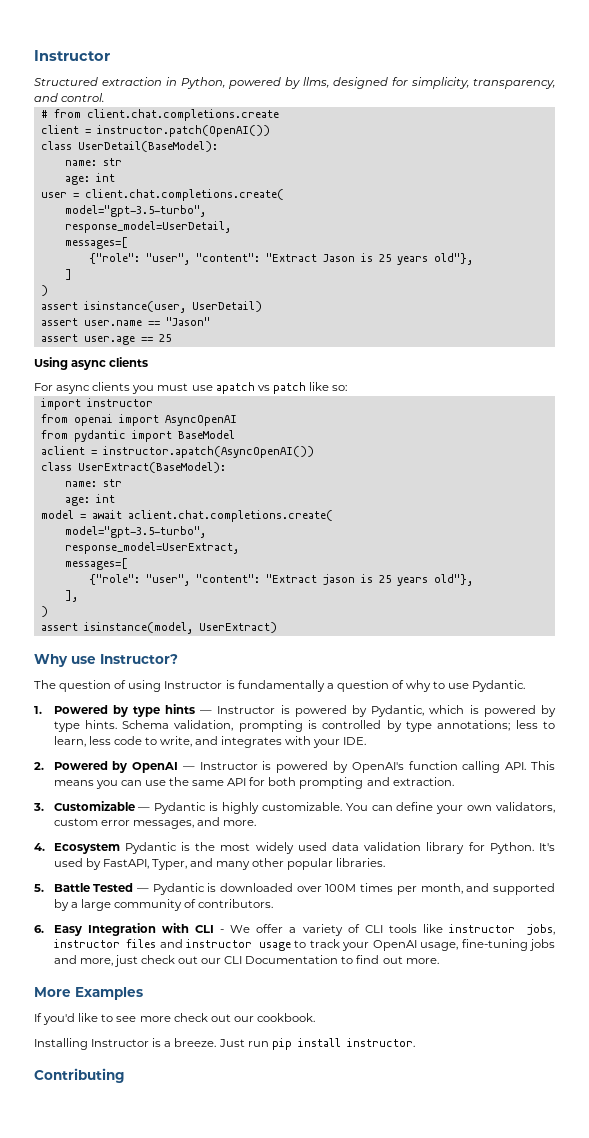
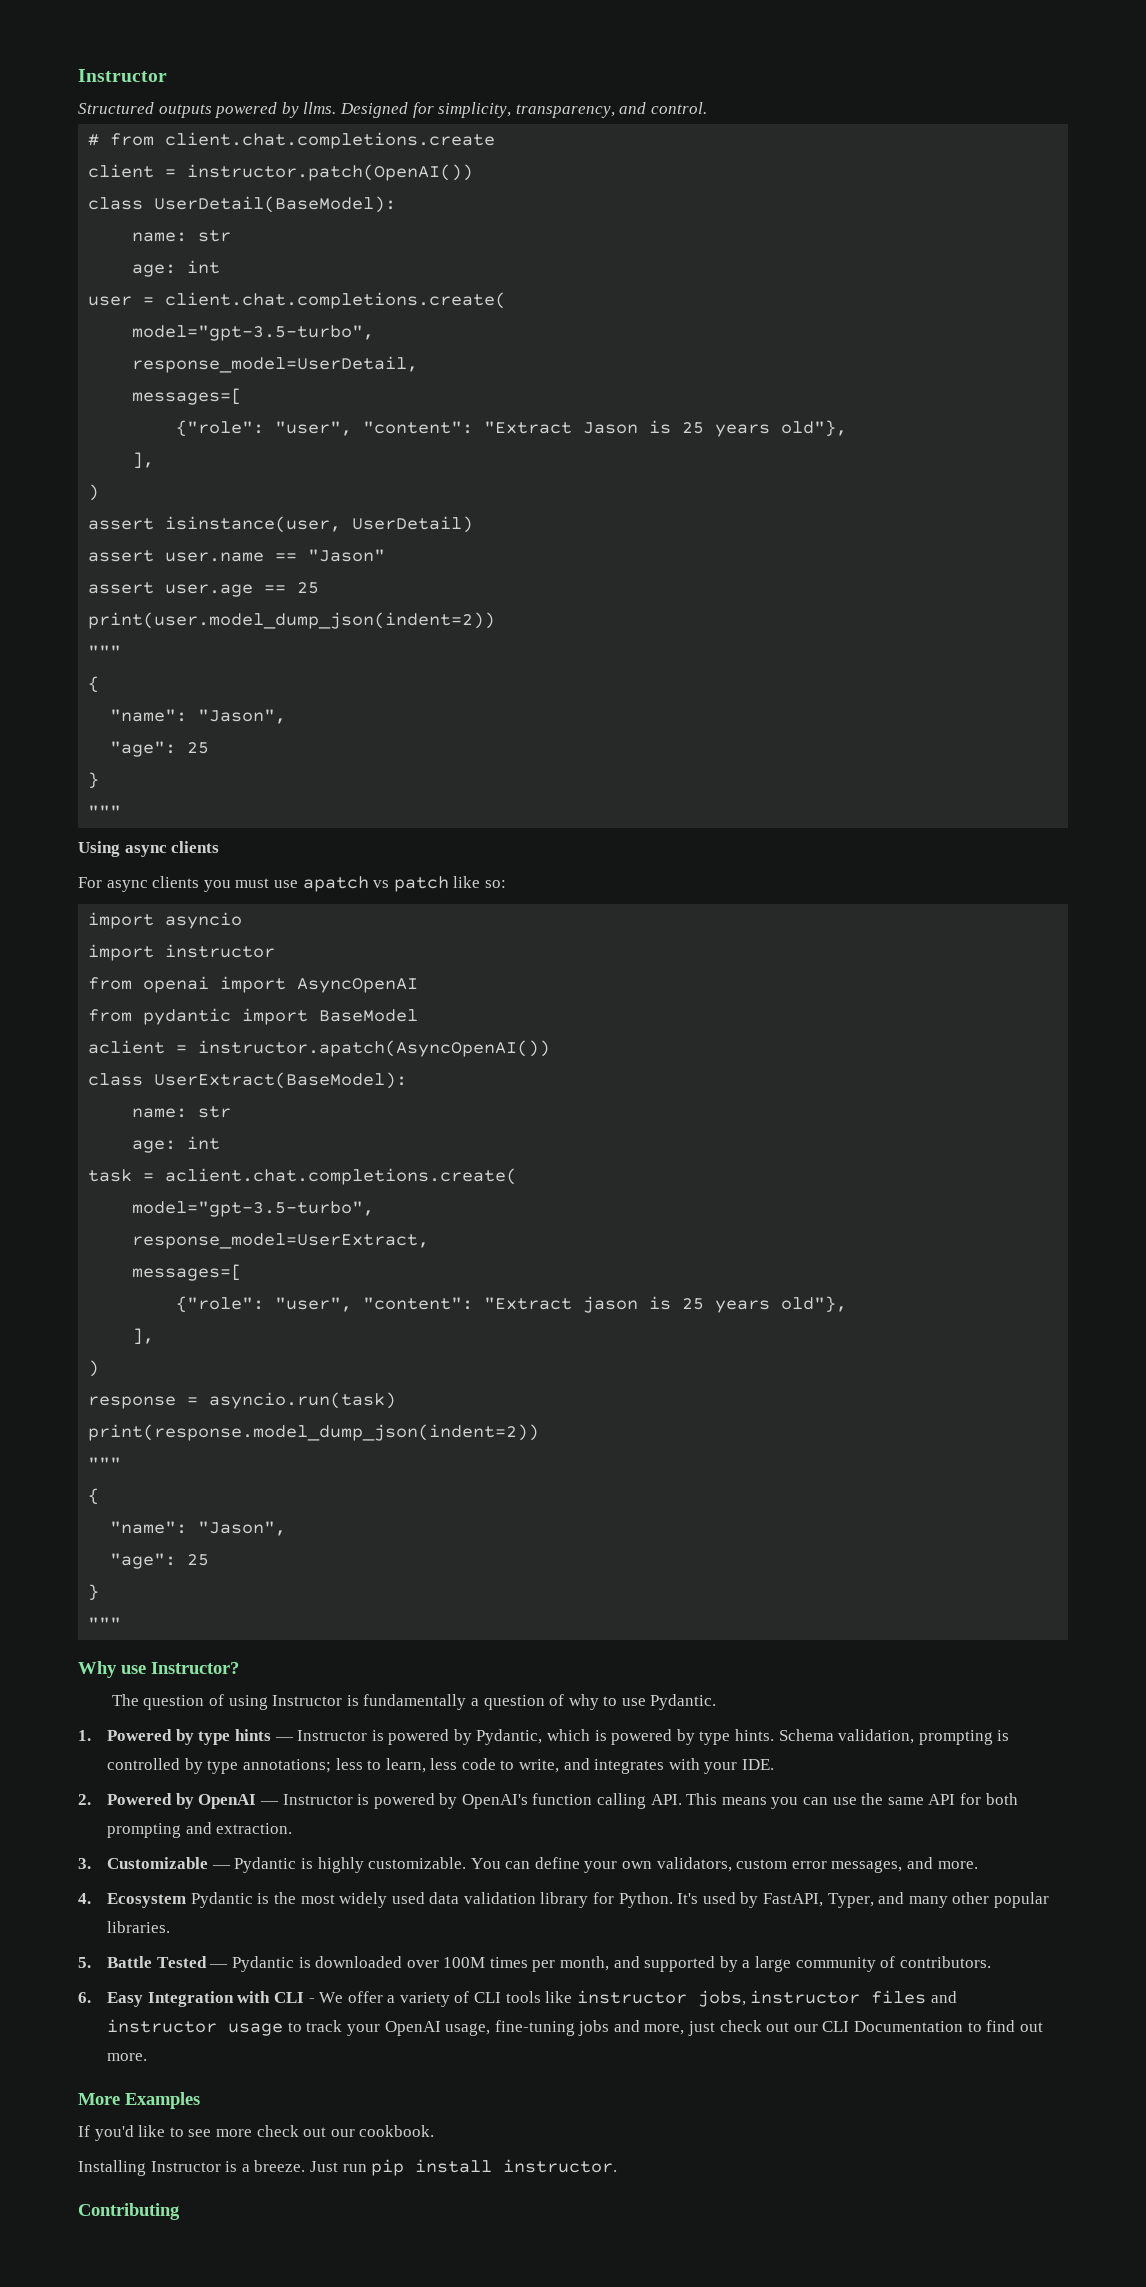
- Structured extraction in Python, powered by llms, designed for simplicity, transparency, and control.
+ Structured outputs powered by llms. Designed for simplicity, transparency, and control.
  {"role": "user", "content": "Extract Jason is 25 years old"},
- ]
+ ],
+ print(user.model_dump_json(indent=2))
+ """
+ {
+ "name": "Jason",
+ "age": 25
+ }
+ """
+ import asyncio
- model = await aclient.chat.completions.create(
+ task = aclient.chat.completions.create(
- assert isinstance(model, UserExtract)
+ response = asyncio.run(task)
+ print(response.model_dump_json(indent=2))
+ """
+ {
+ "name": "Jason",
+ "age": 25
+ }
+ """

